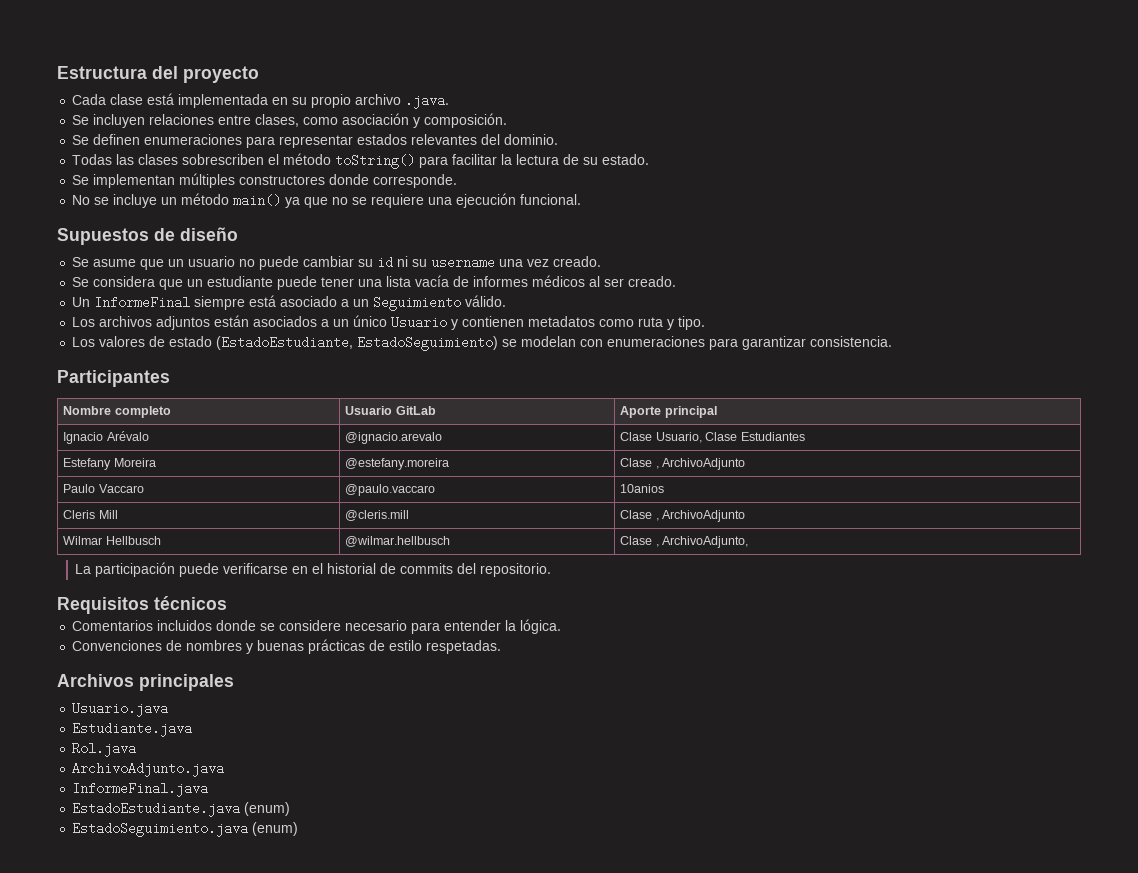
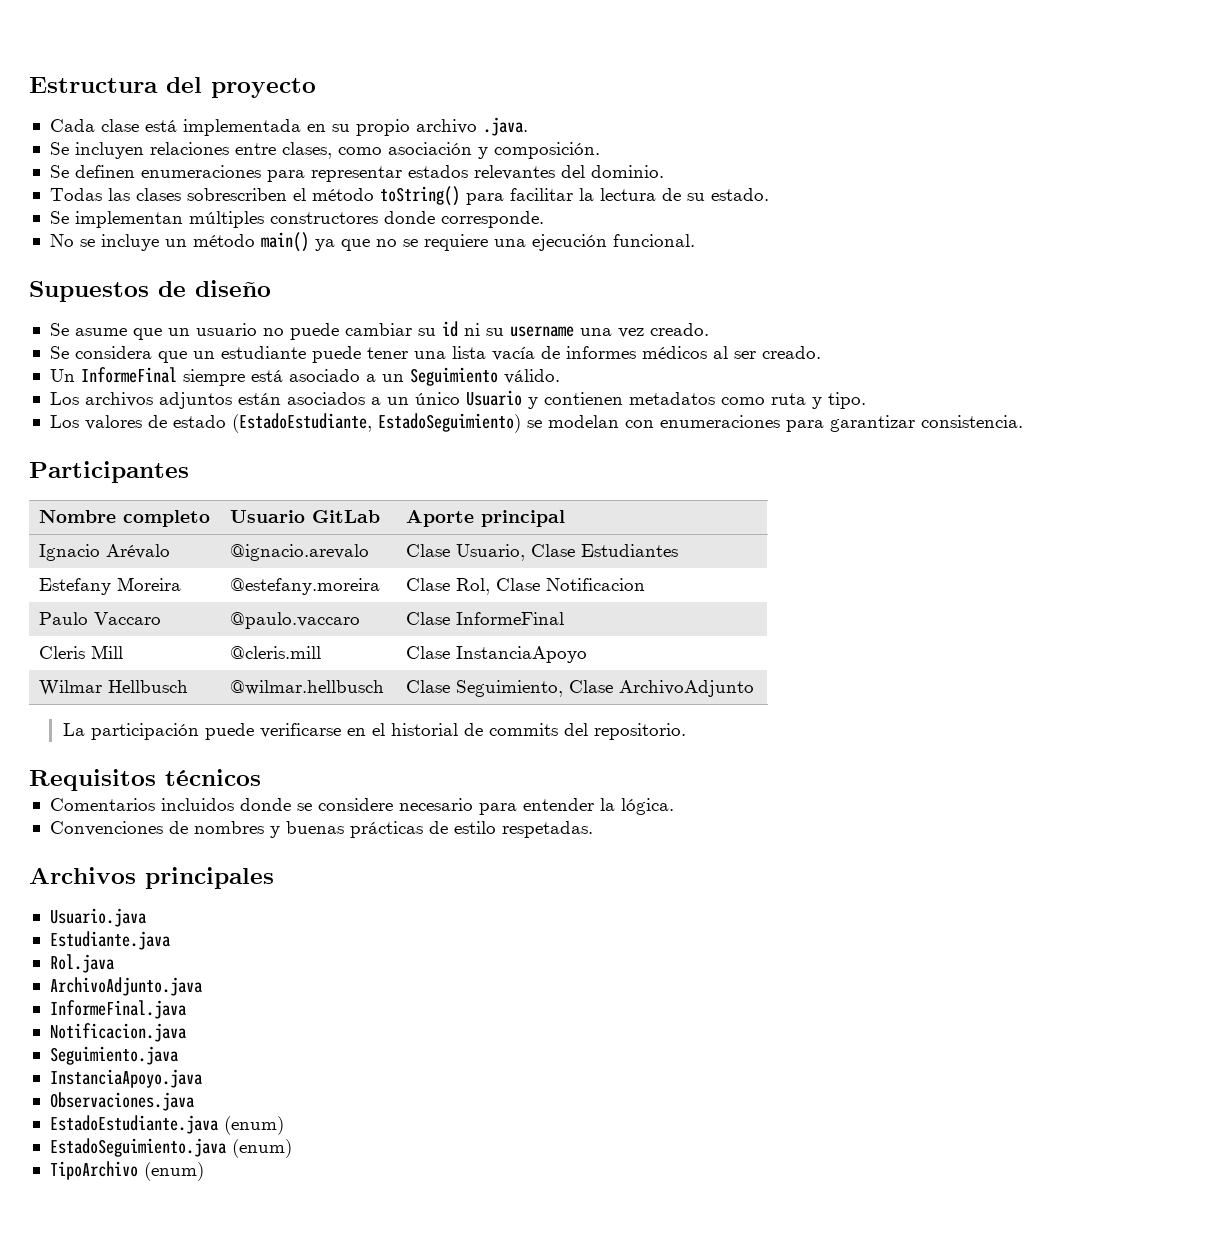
- Estefany Moreira | @estefany.moreira | Clase , ArchivoAdjunto
+ Estefany Moreira | @estefany.moreira | Clase Rol, Clase Notificacion
- Paulo Vaccaro | @paulo.vaccaro | 10anios
+ Paulo Vaccaro | @paulo.vaccaro | Clase InformeFinal
- Cleris Mill | @cleris.mill | Clase , ArchivoAdjunto
+ Cleris Mill | @cleris.mill | Clase InstanciaApoyo
- Wilmar Hellbusch | @wilmar.hellbusch | Clase , ArchivoAdjunto,
+ Wilmar Hellbusch | @wilmar.hellbusch | Clase Seguimiento, Clase ArchivoAdjunto
+ Notificacion.java
+ Seguimiento.java
+ InstanciaApoyo.java
+ Observaciones.java
+ TipoArchivo (enum)

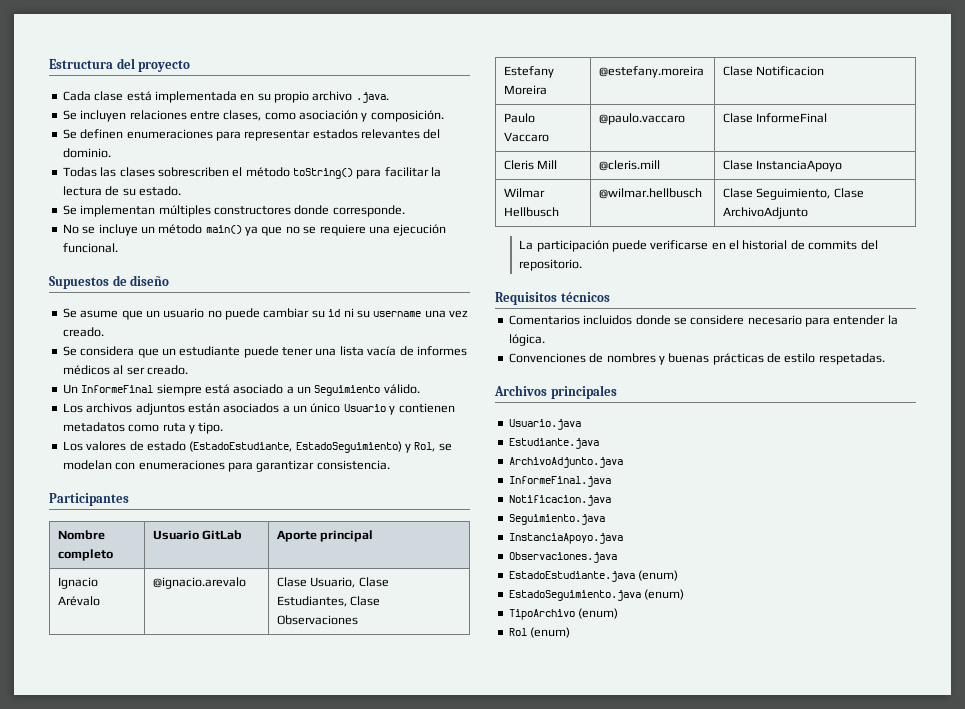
- Los valores de estado (EstadoEstudiante, EstadoSeguimiento) se modelan con enumeraciones para garantizar consistencia.
+ Los valores de estado (EstadoEstudiante, EstadoSeguimiento) y Rol, se modelan con enumeraciones para garantizar consistencia.
- Ignacio Arévalo | @ignacio.arevalo | Clase Usuario, Clase Estudiantes
+ Ignacio Arévalo | @ignacio.arevalo | Clase Usuario, Clase Estudiantes, Clase Observaciones
- Estefany Moreira | @estefany.moreira | Clase Rol, Clase Notificacion
+ Estefany Moreira | @estefany.moreira | Clase Notificacion
- Rol.java
+ Rol (enum)

